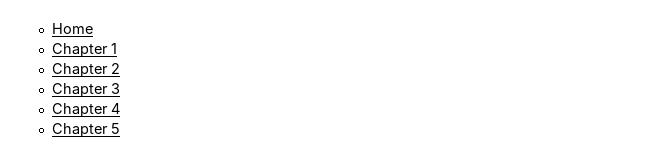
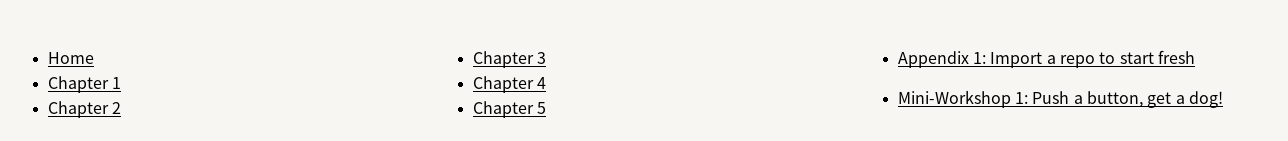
+ Appendix 1: Import a repo to start fresh
+ Mini-Workshop 1: Push a button, get a dog!

